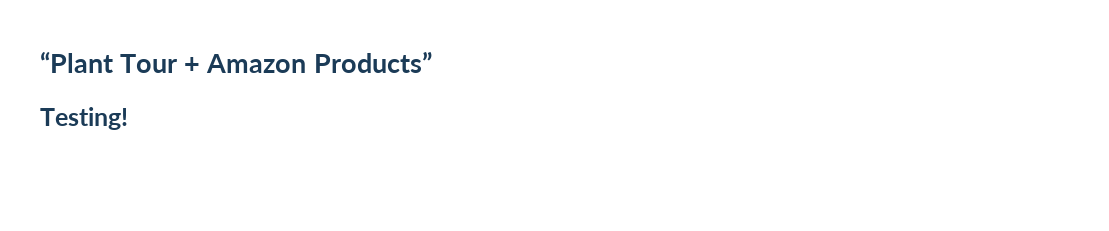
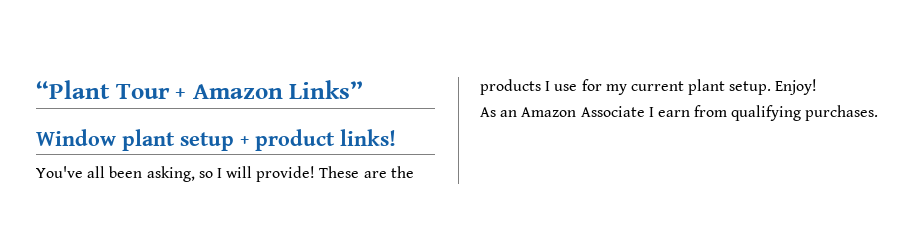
- “Plant Tour + Amazon Products”
- Testing!
+ “Plant Tour + Amazon Links”
+ Window plant setup + product links!
+ You've all been asking, so I will provide! These are the products I use for my current plant setup. Enjoy!
+ As an Amazon Associate I earn from qualifying purchases.

